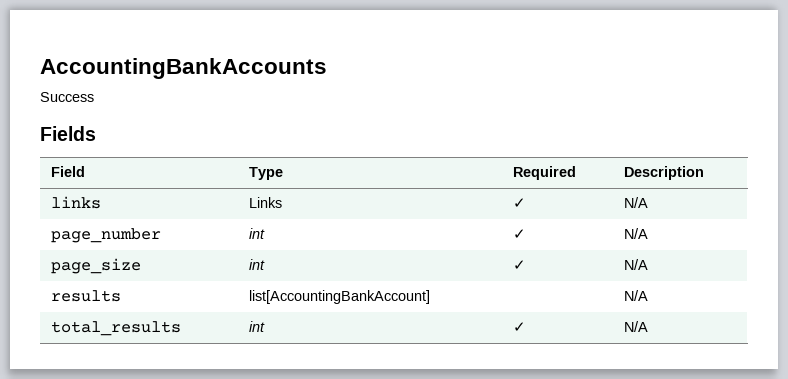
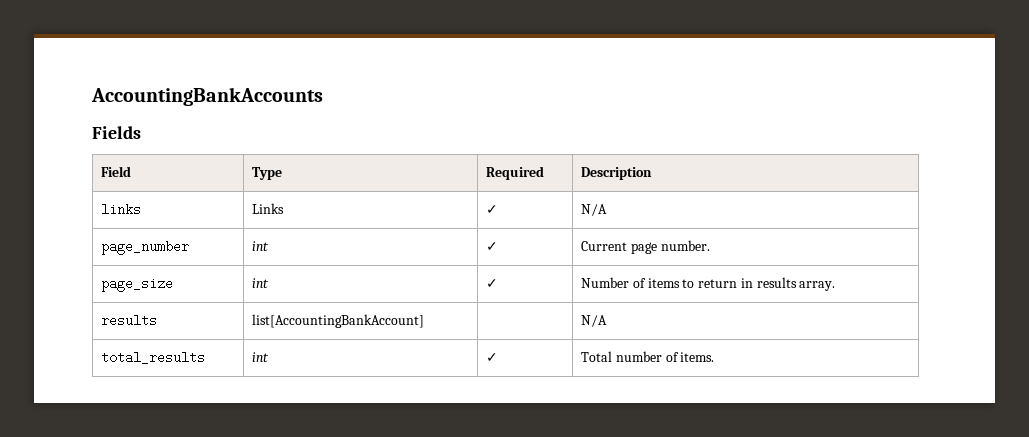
- Success
- page_number | int | ✓ | N/A
+ page_number | int | ✓ | Current page number.
- page_size | int | ✓ | N/A
+ page_size | int | ✓ | Number of items to return in results array.
- total_results | int | ✓ | N/A
+ total_results | int | ✓ | Total number of items.

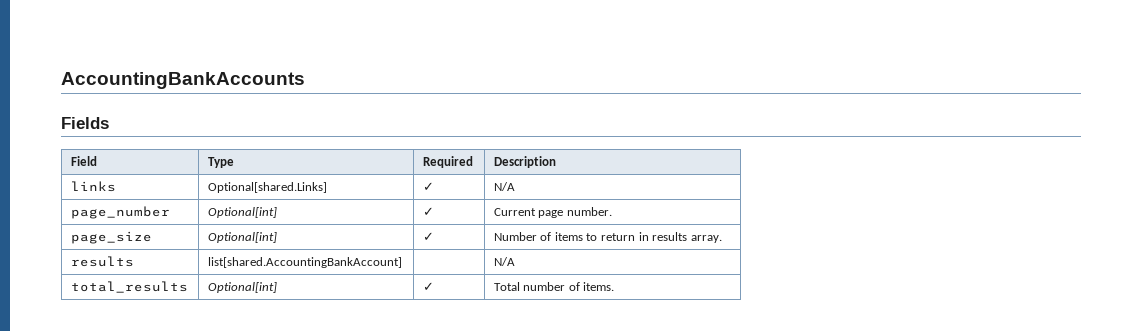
- links | Links | ✓ | N/A
+ links | Optional[shared.Links] | ✓ | N/A
- page_number | int | ✓ | Current page number.
+ page_number | Optional[int] | ✓ | Current page number.
- page_size | int | ✓ | Number of items to return in results array.
+ page_size | Optional[int] | ✓ | Number of items to return in results array.
- results | list[AccountingBankAccount] | | N/A
+ results | list[shared.AccountingBankAccount] | | N/A
- total_results | int | ✓ | Total number of items.
+ total_results | Optional[int] | ✓ | Total number of items.

